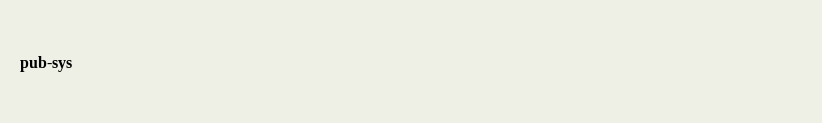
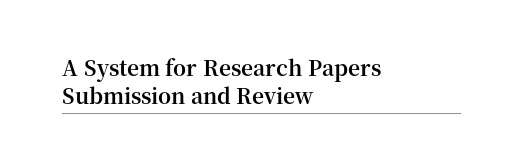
- pub-sys
+ A System for Research Papers Submission and Review

